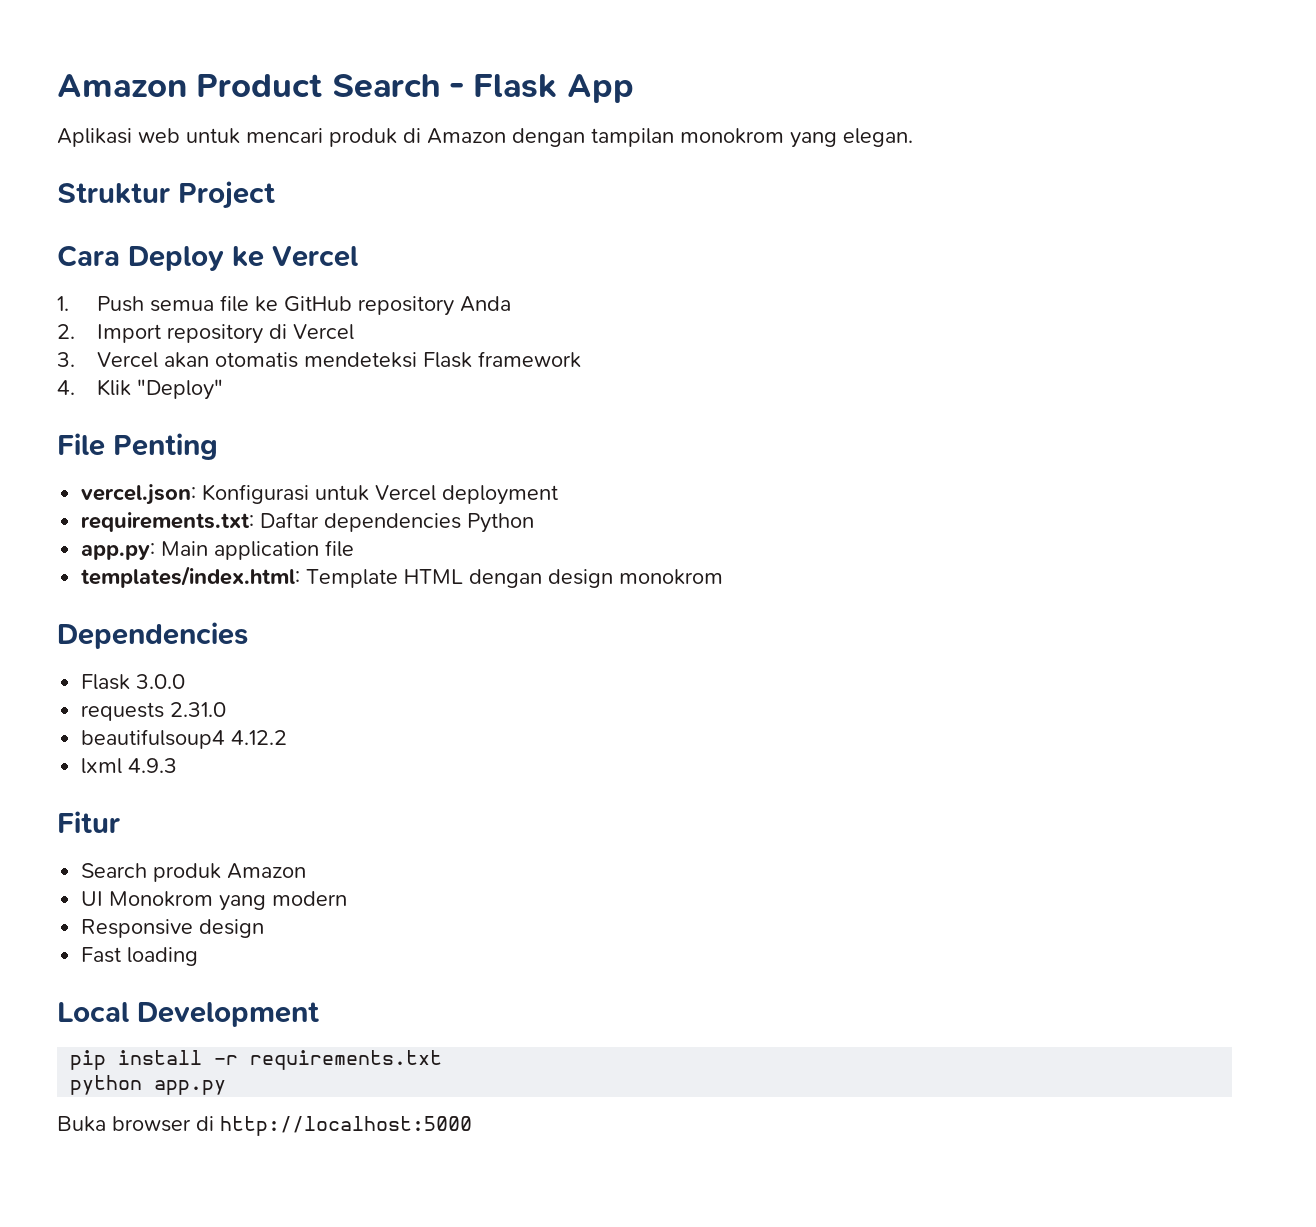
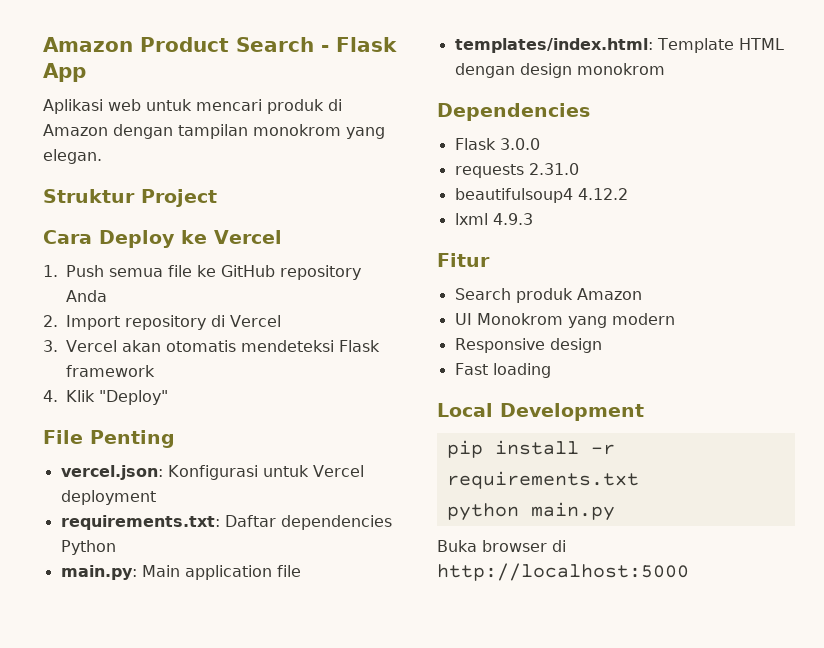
- app.py: Main application file
+ main.py: Main application file
- python app.py
+ python main.py

